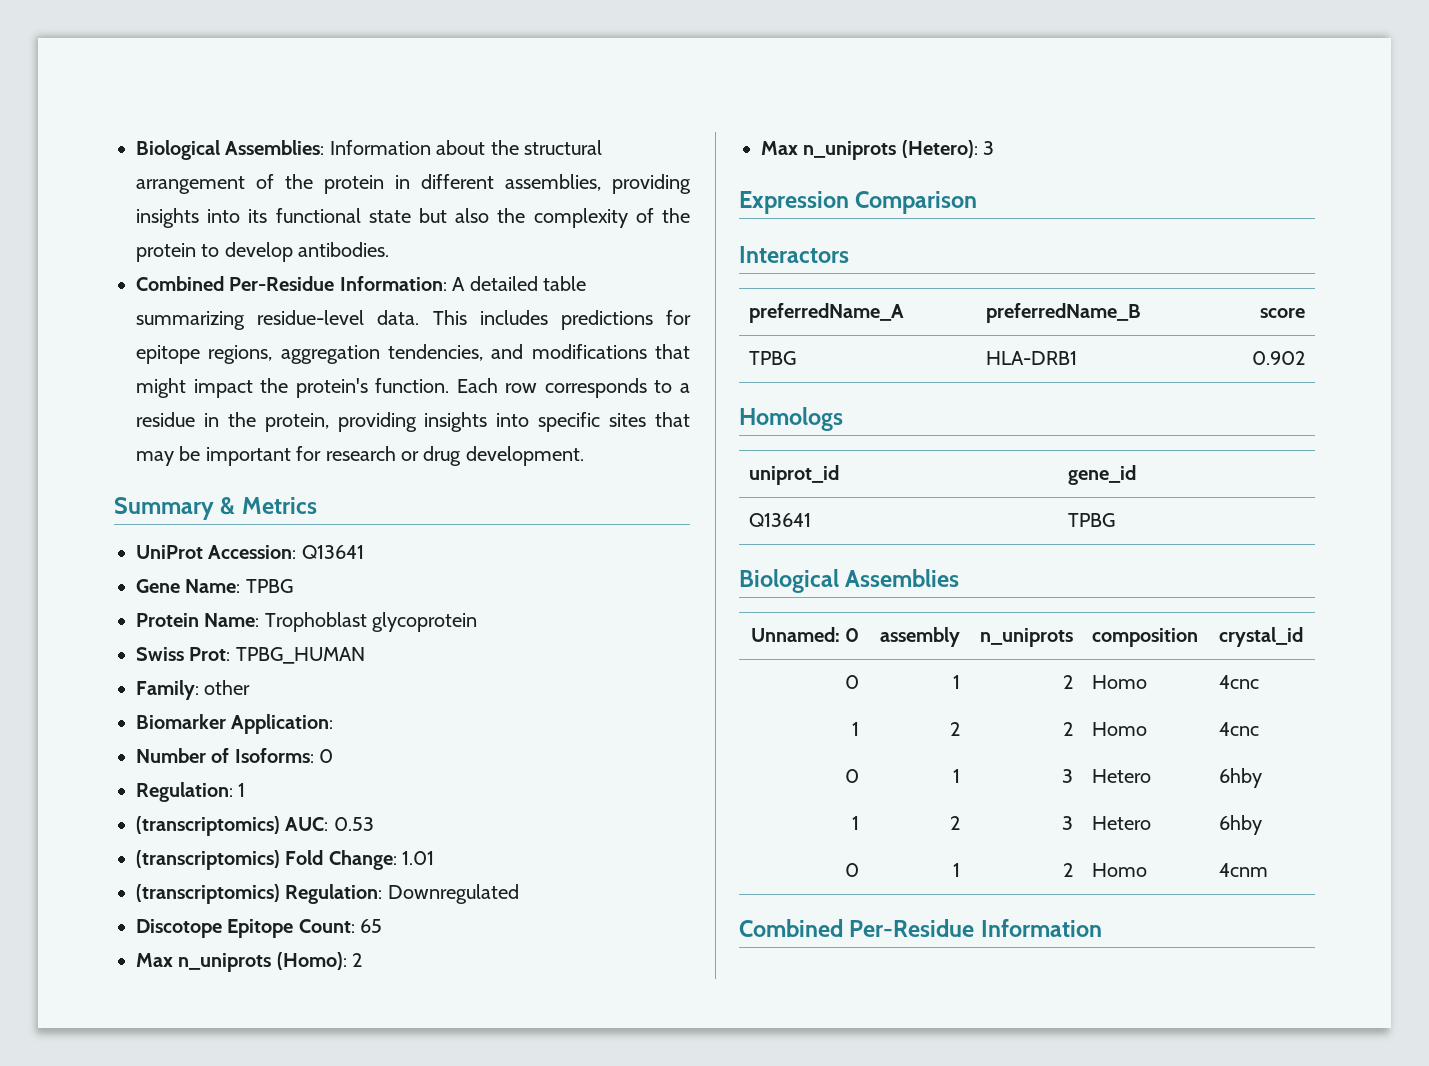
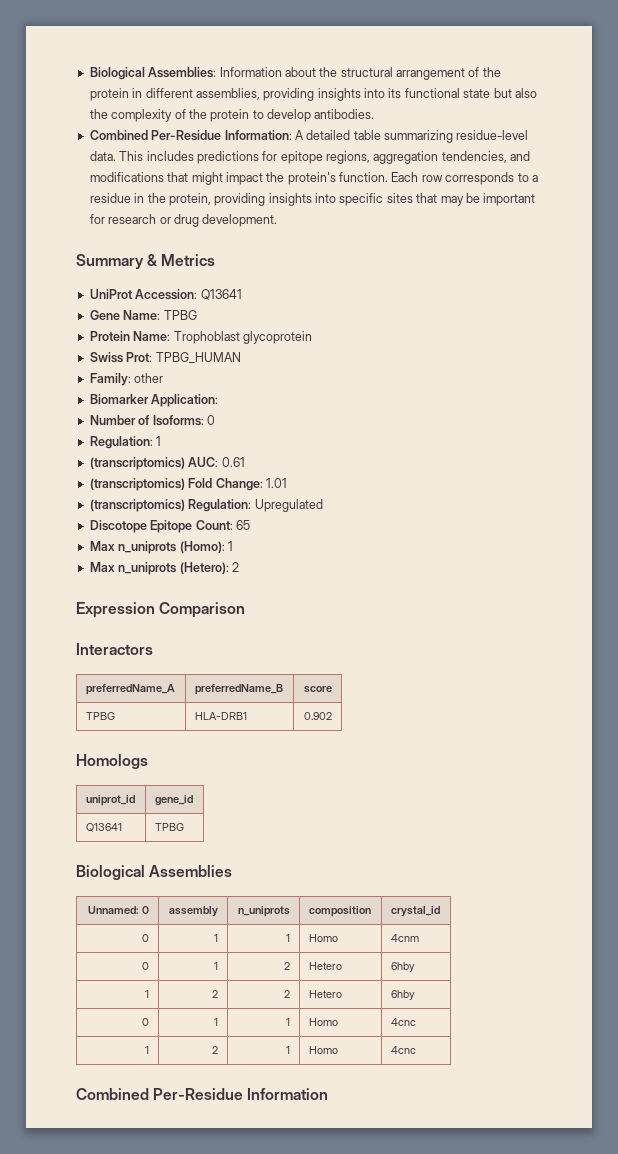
- (transcriptomics) AUC: 0.53
+ (transcriptomics) AUC: 0.61
- (transcriptomics) Regulation: Downregulated
+ (transcriptomics) Regulation: Upregulated
- Max n_uniprots (Homo): 2
+ Max n_uniprots (Homo): 1
- Max n_uniprots (Hetero): 3
+ Max n_uniprots (Hetero): 2
- 0 | 1 | 2 | Homo | 4cnc
+ 0 | 1 | 1 | Homo | 4cnm
+ 0 | 1 | 2 | Hetero | 6hby
+ 1 | 2 | 2 | Hetero | 6hby
+ 0 | 1 | 1 | Homo | 4cnc
- 1 | 2 | 2 | Homo | 4cnc
- 0 | 1 | 3 | Hetero | 6hby
- 1 | 2 | 3 | Hetero | 6hby
- 0 | 1 | 2 | Homo | 4cnm
+ 1 | 2 | 1 | Homo | 4cnc

